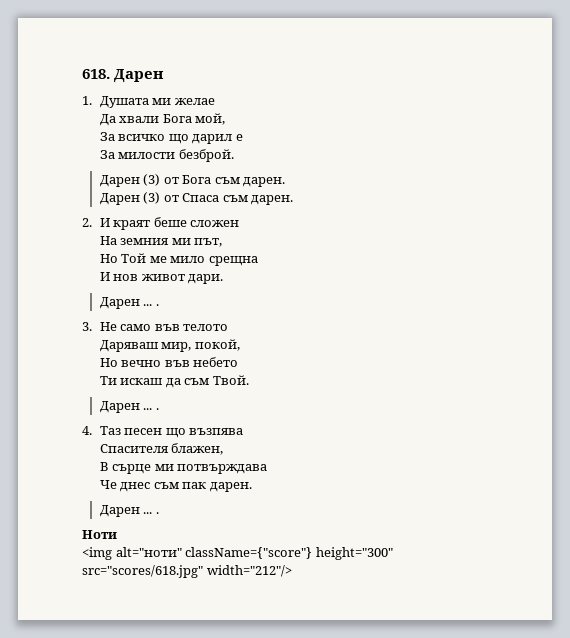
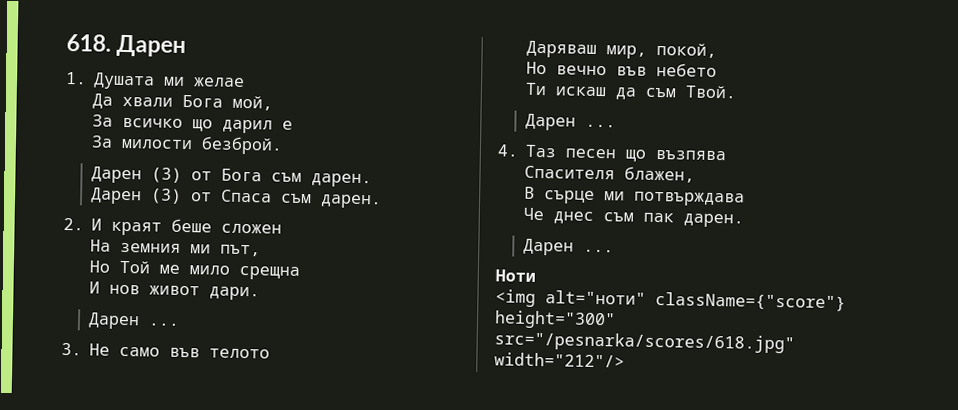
  И нов живот дари.
- Дарен ... .
+ Дарен ...
  Ти искаш да съм Твой.
- Дарен ... .
+ Дарен ...
  Че днес съм пак дарен.
- Дарен ... .
+ Дарен ...
- <img alt="ноти" className={"score"} height="300" src="scores/618.jpg" width="212"/>
+ <img alt="ноти" className={"score"} height="300" src="/pesnarka/scores/618.jpg" width="212"/>

